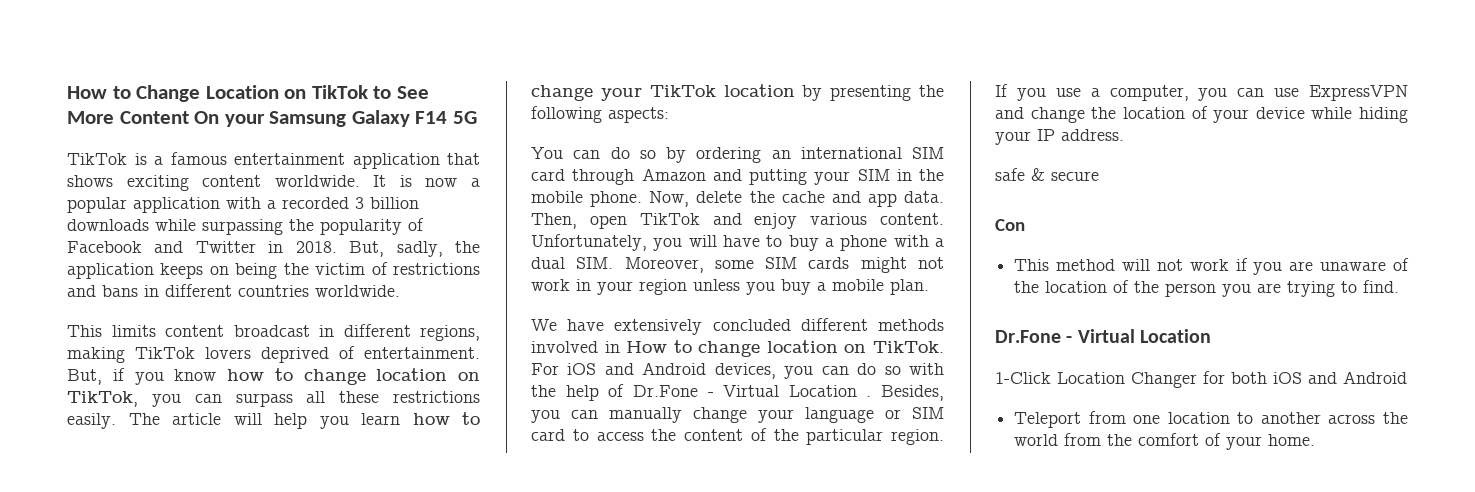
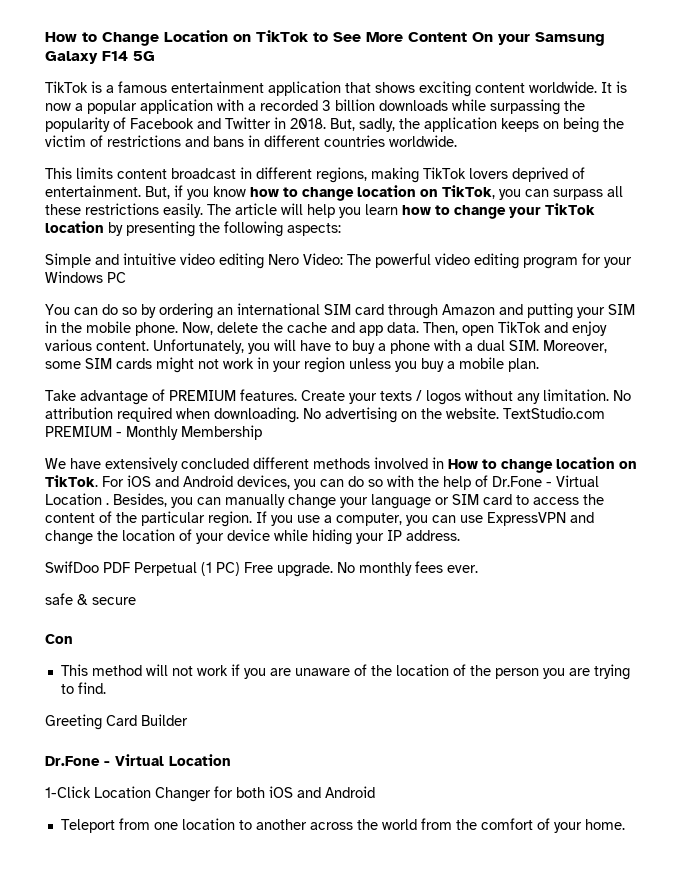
+ Simple and intuitive video editing Nero Video: The powerful video editing program for your Windows PC
+ Take advantage of PREMIUM features. Create your texts / logos without any limitation. No attribution required when downloading. No advertising on the website. TextStudio.com PREMIUM - Monthly Membership
+ SwifDoo PDF Perpetual (1 PC) Free upgrade. No monthly fees ever.
+ Greeting Card Builder

